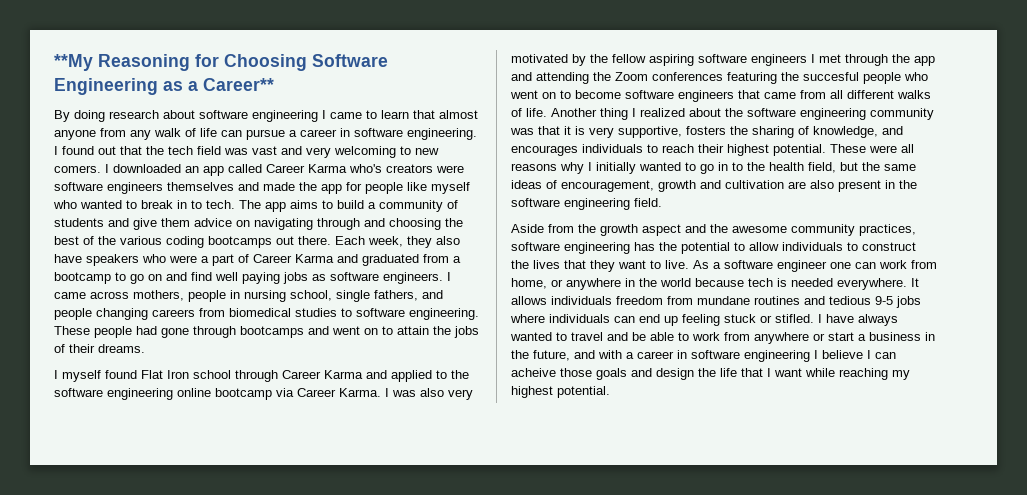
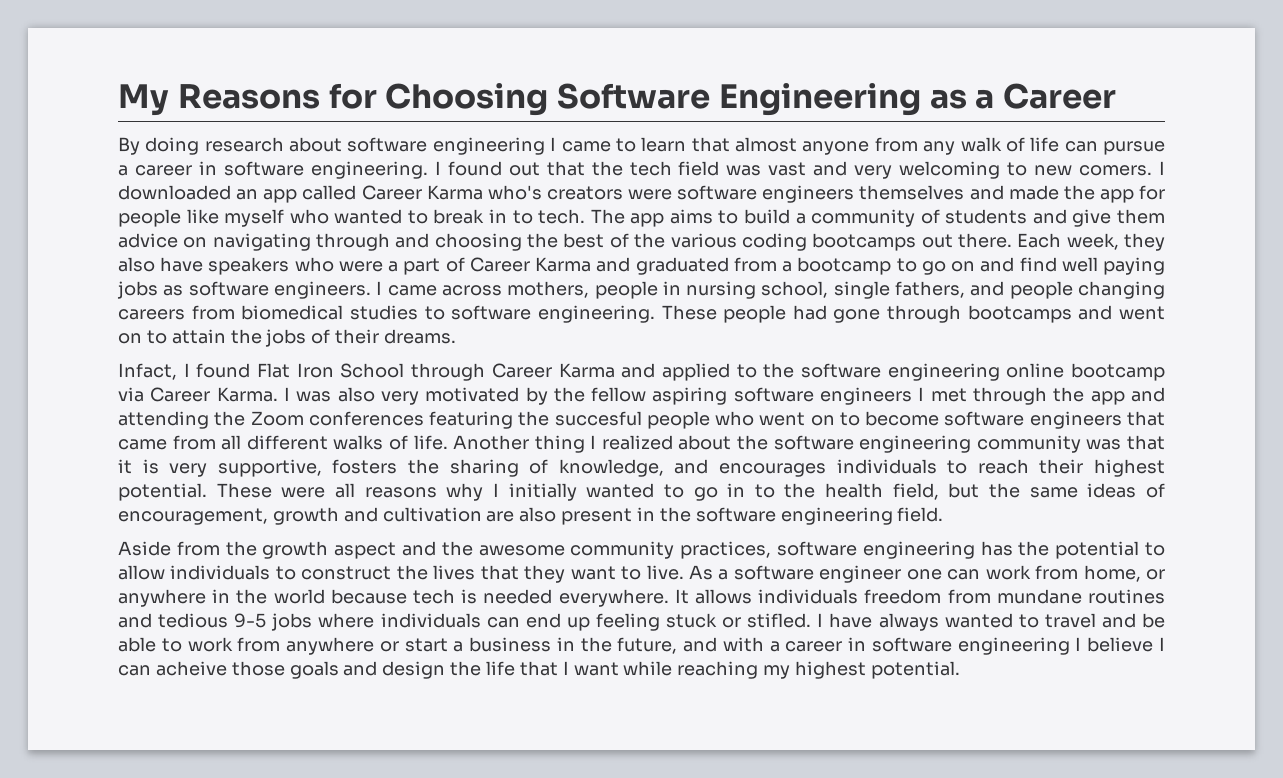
- **My Reasoning for Choosing Software Engineering as a Career**
+ My Reasons for Choosing Software Engineering as a Career
- I myself found Flat Iron school through Career Karma and applied to the software engineering online bootcamp via Career Karma.
+ Infact, I found Flat Iron School through Career Karma and applied to the software engineering online bootcamp via Career Karma.

